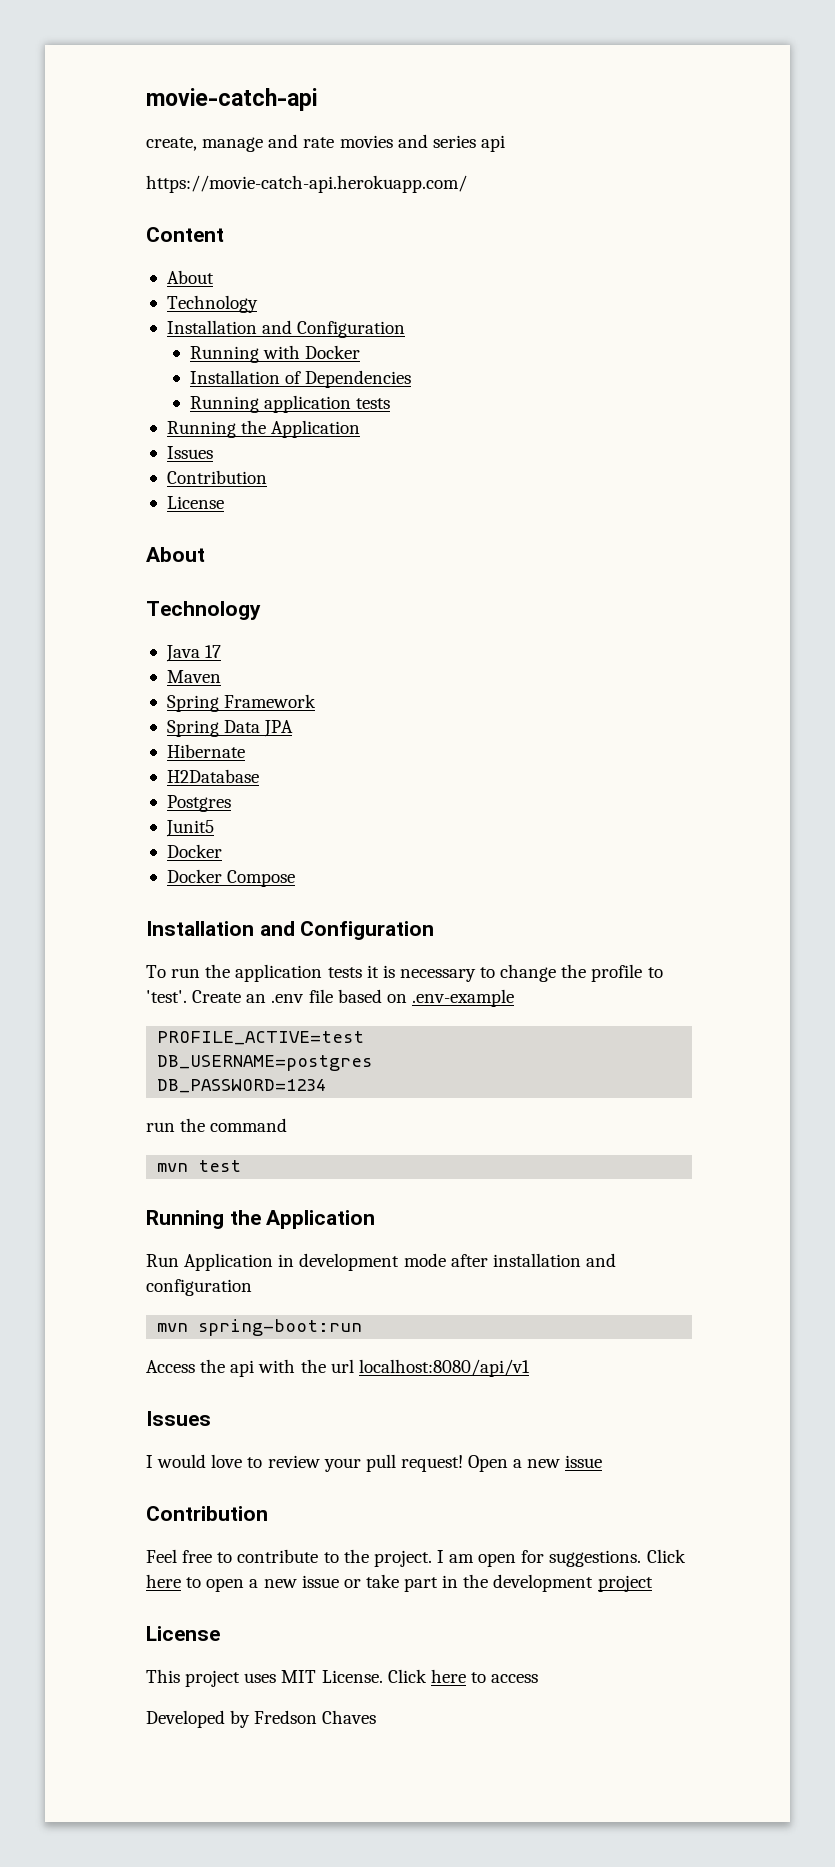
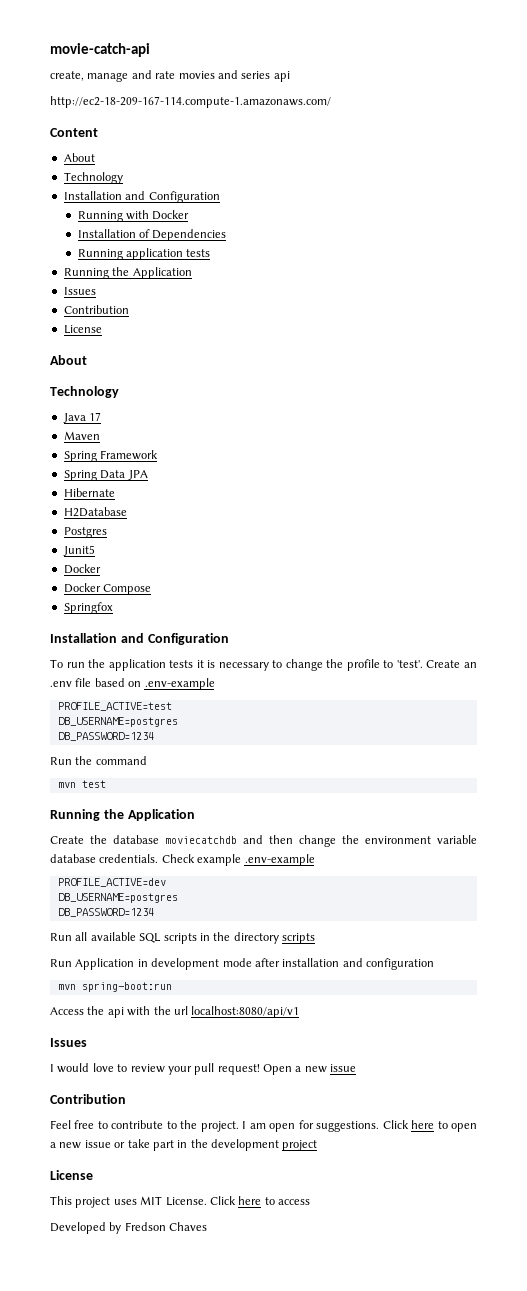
- https://movie-catch-api.herokuapp.com/
+ http://ec2-18-209-167-114.compute-1.amazonaws.com/
+ Springfox
- run the command
+ Run the command
+ Create the database moviecatchdb and then change the environment variable database credentials. Check example .env-example
+ PROFILE_ACTIVE=dev
+ DB_USERNAME=postgres
+ DB_PASSWORD=1234
+ Run all available SQL scripts in the directory scripts

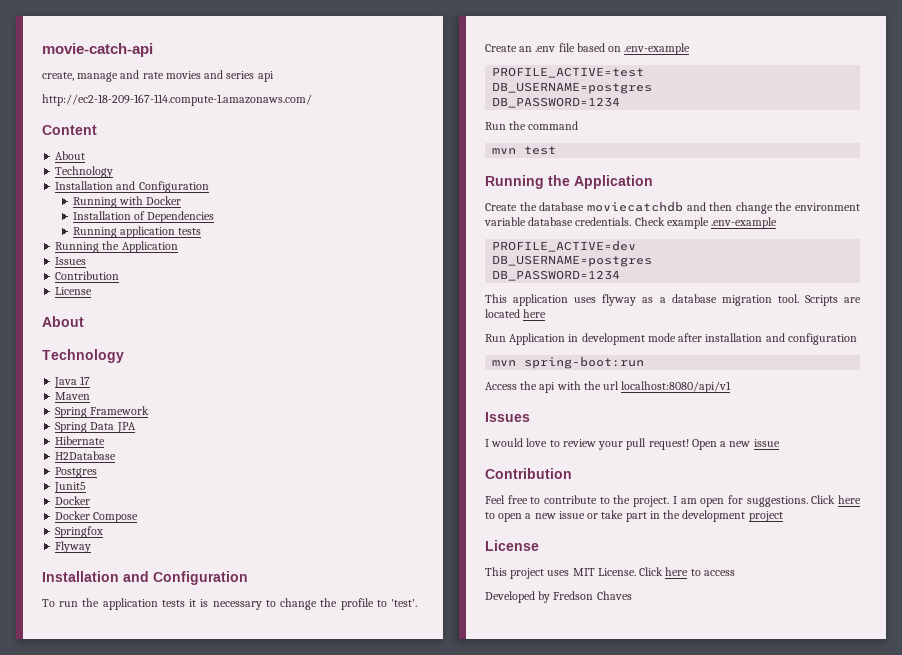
+ Flyway
- Run all available SQL scripts in the directory scripts
+ This application uses flyway as a database migration tool. Scripts are located here

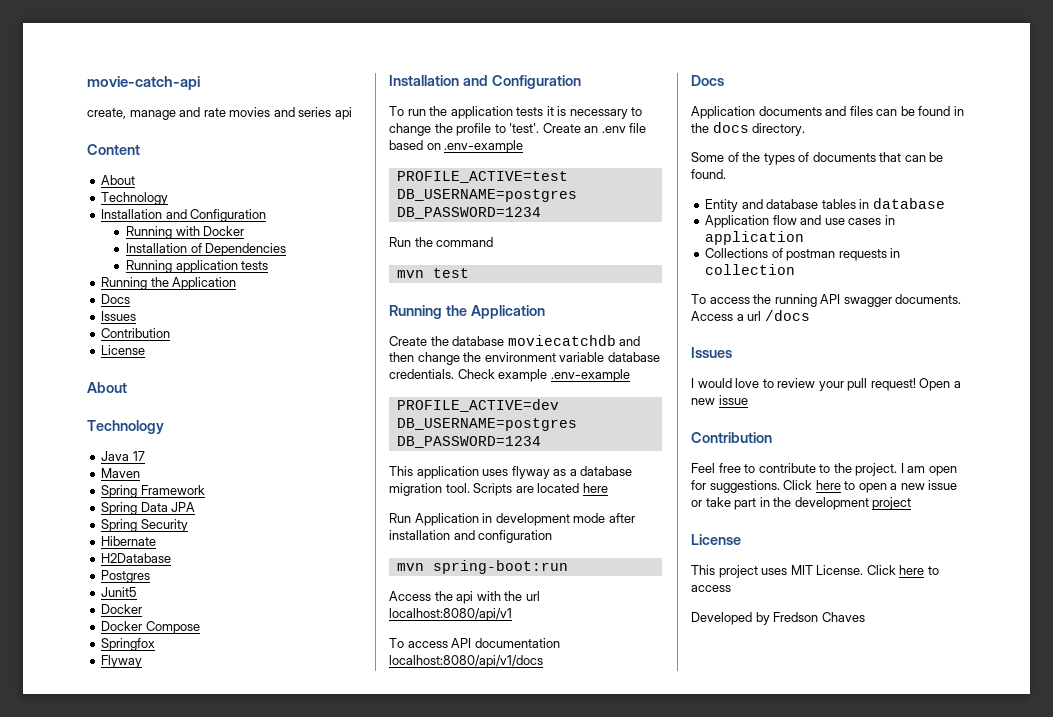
- http://ec2-18-209-167-114.compute-1.amazonaws.com/
  Running application tests
  Running the Application
+ Docs
+ Spring Security
+ To access API documentation localhost:8080/api/v1/docs
+ Docs
+ Application documents and files can be found in the docs directory.
+ Some of the types of documents that can be found.
+ Entity and database tables in database
+ Application flow and use cases in application
+ Collections of postman requests in collection
+ To access the running API swagger documents. Access a url /docs

